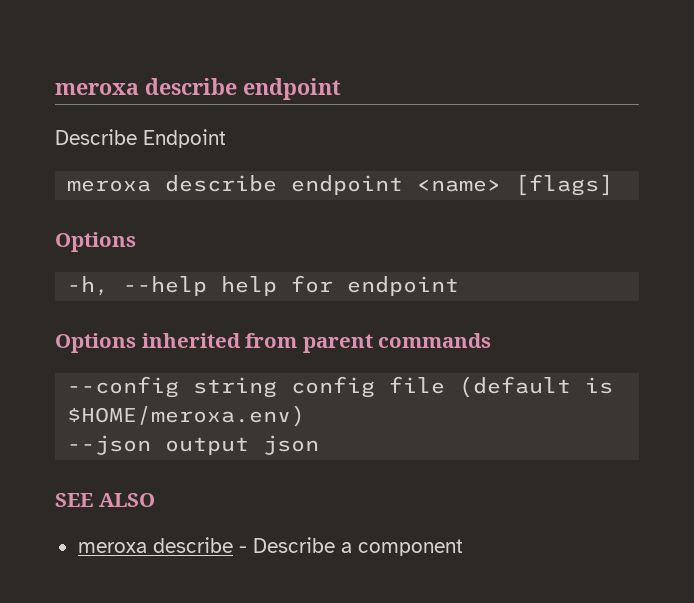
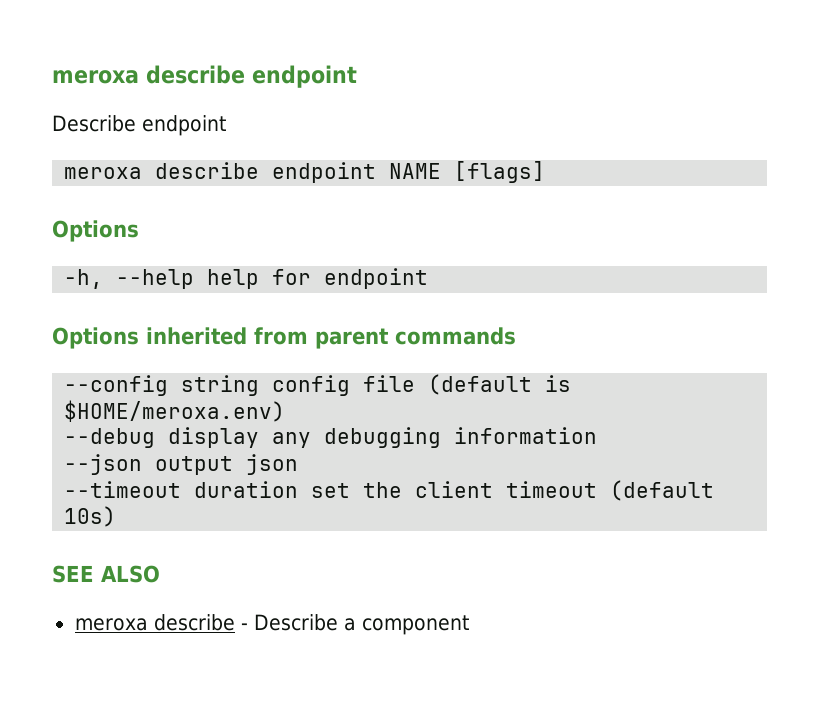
- Describe Endpoint
- meroxa describe endpoint <name> [flags]
+ Describe endpoint
+ meroxa describe endpoint NAME [flags]
+ --debug display any debugging information
  --json output json
+ --timeout duration set the client timeout (default 10s)

